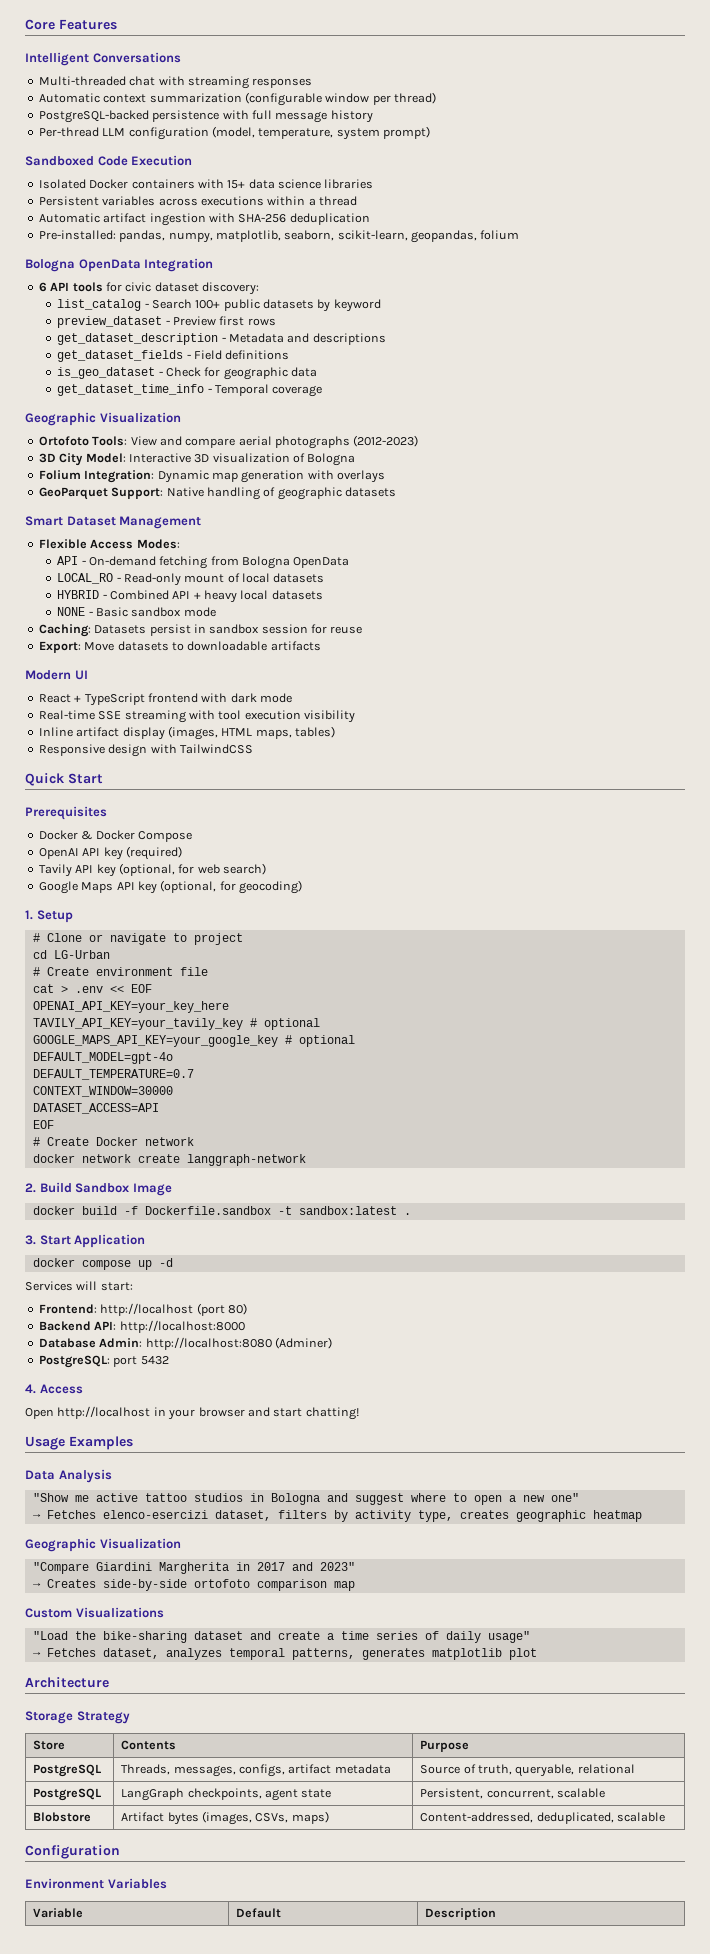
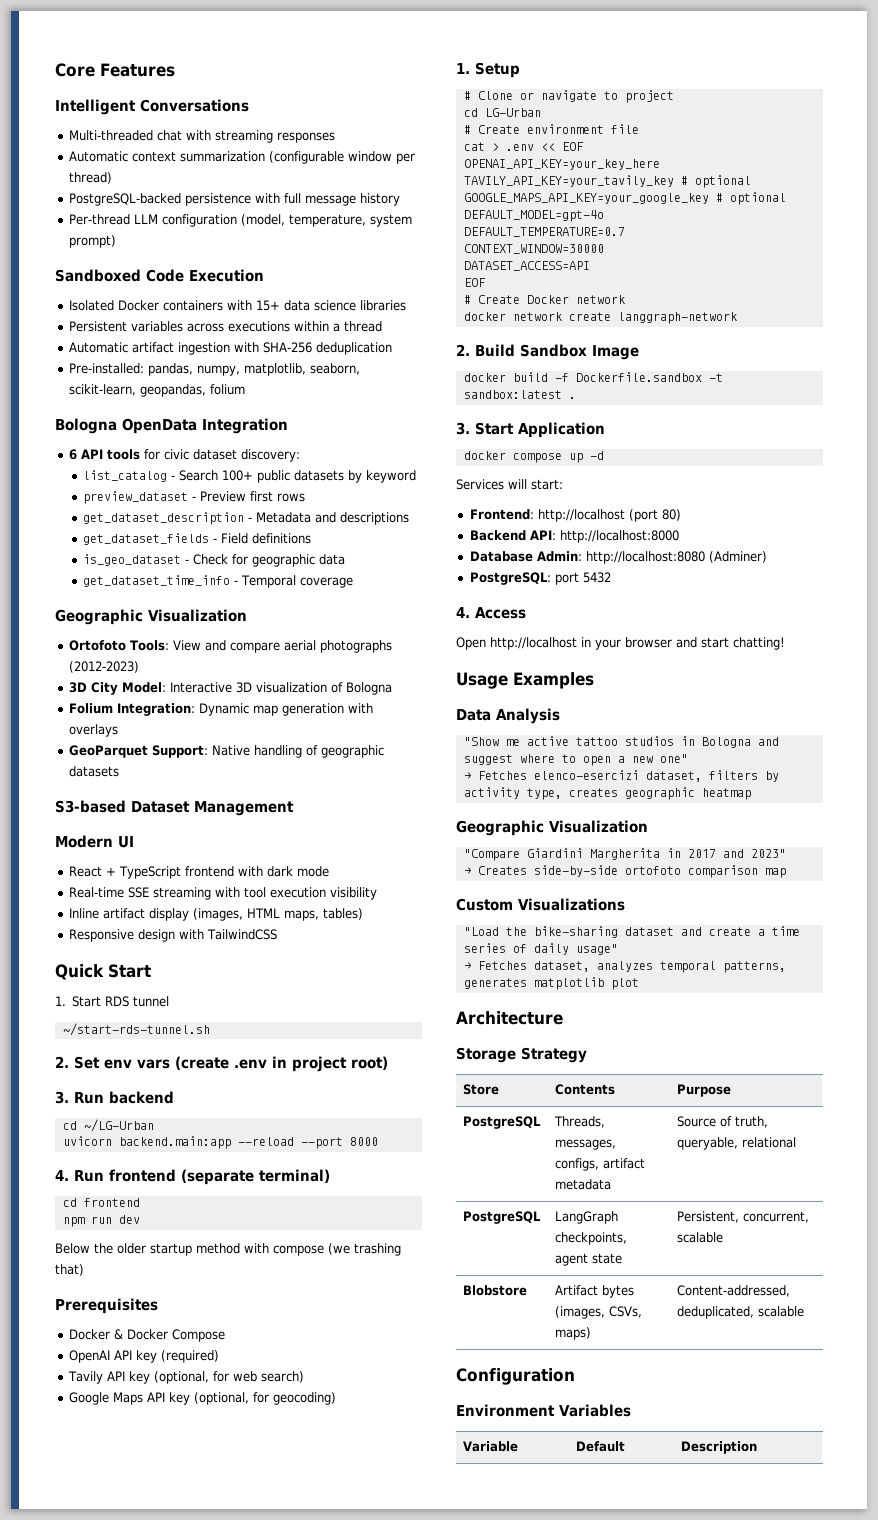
- Smart Dataset Management
+ S3-based Dataset Management
- Flexible Access Modes:
- API - On-demand fetching from Bologna OpenData
- LOCAL_RO - Read-only mount of local datasets
- HYBRID - Combined API + heavy local datasets
- NONE - Basic sandbox mode
- Caching: Datasets persist in sandbox session for reuse
- Export: Move datasets to downloadable artifacts
+ 1. Start RDS tunnel
+ ~/start-rds-tunnel.sh
+ 2. Set env vars (create .env in project root)
+ 3. Run backend
+ cd ~/LG-Urban
+ uvicorn backend.main:app --reload --port 8000
+ 4. Run frontend (separate terminal)
+ cd frontend
+ npm run dev
+ Below the older startup method with compose (we trashing that)

